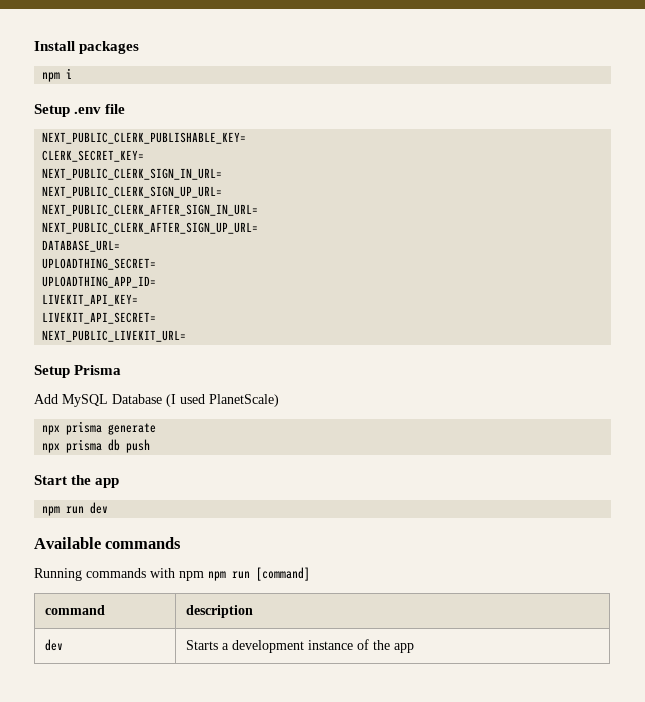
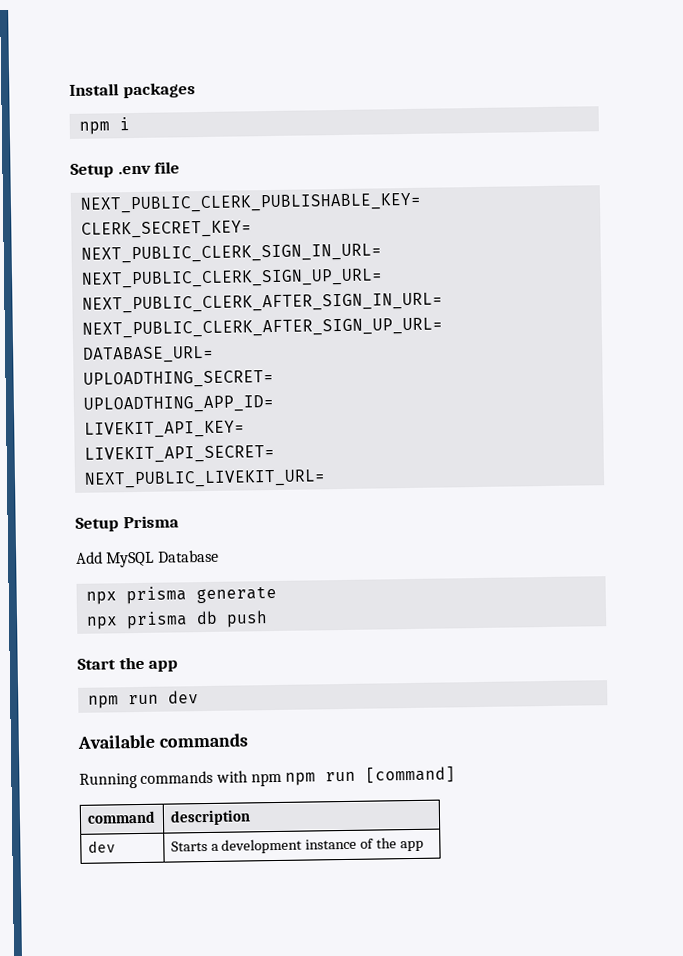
- Add MySQL Database (I used PlanetScale)
+ Add MySQL Database

